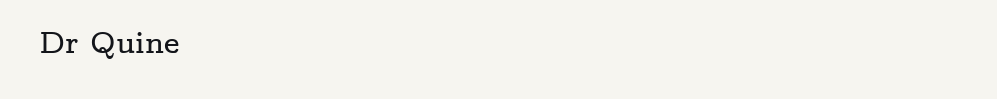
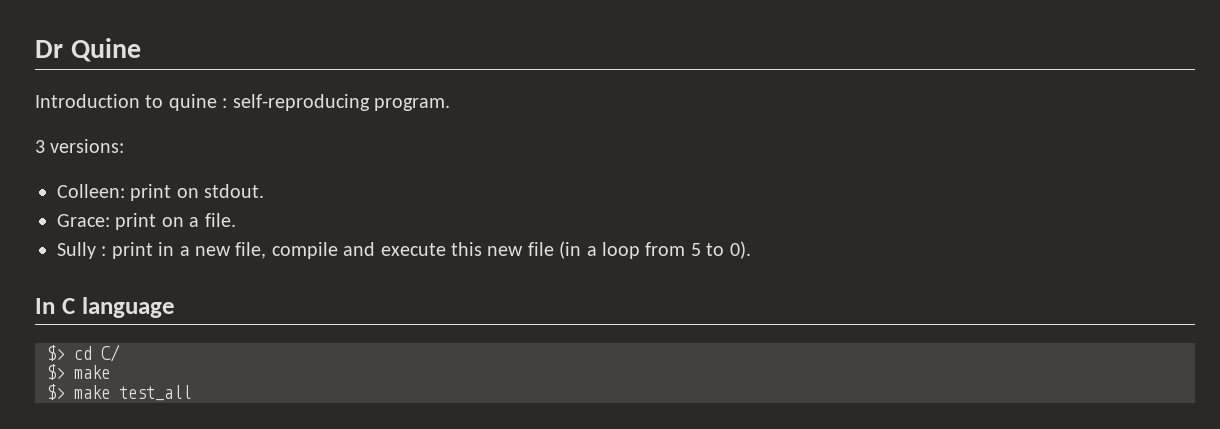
+ Introduction to quine : self-reproducing program.
+ 3 versions:
+ Colleen: print on stdout.
+ Grace: print on a file.
+ Sully : print in a new file, compile and execute this new file (in a loop from 5 to 0).
+ In C language
+ $> cd C/
+ $> make
+ $> make test_all

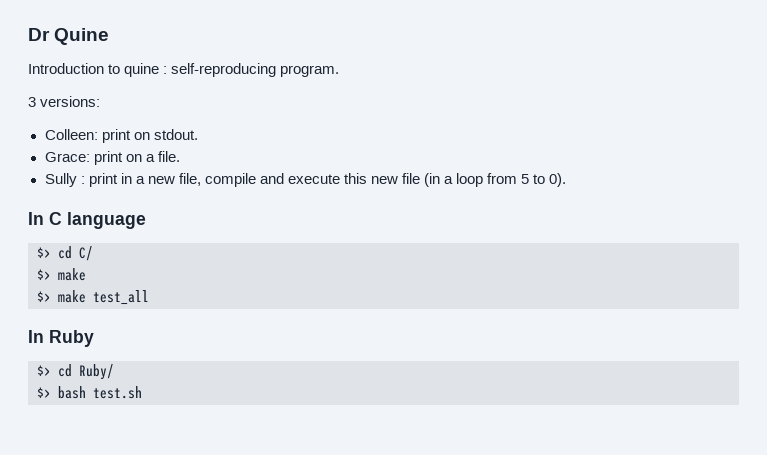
+ In Ruby
+ $> cd Ruby/
+ $> bash test.sh

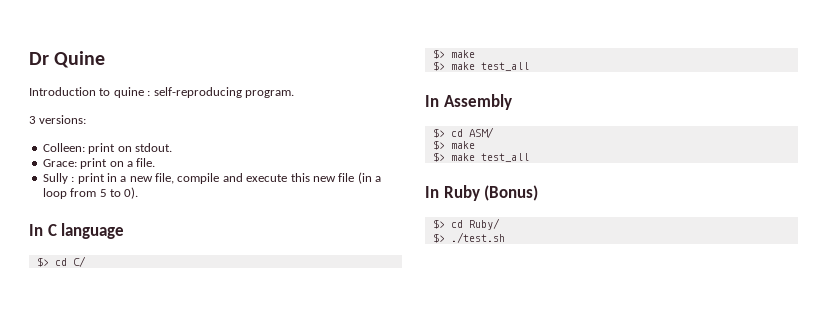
+ In Assembly
+ $> cd ASM/
+ $> make
+ $> make test_all
- In Ruby
+ In Ruby (Bonus)
- $> bash test.sh
+ $> ./test.sh

